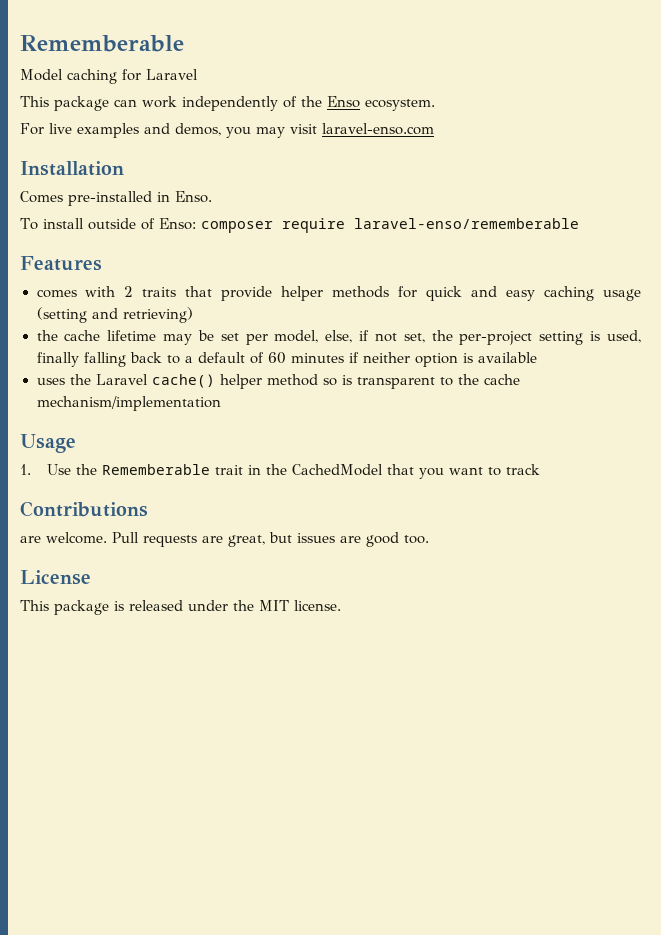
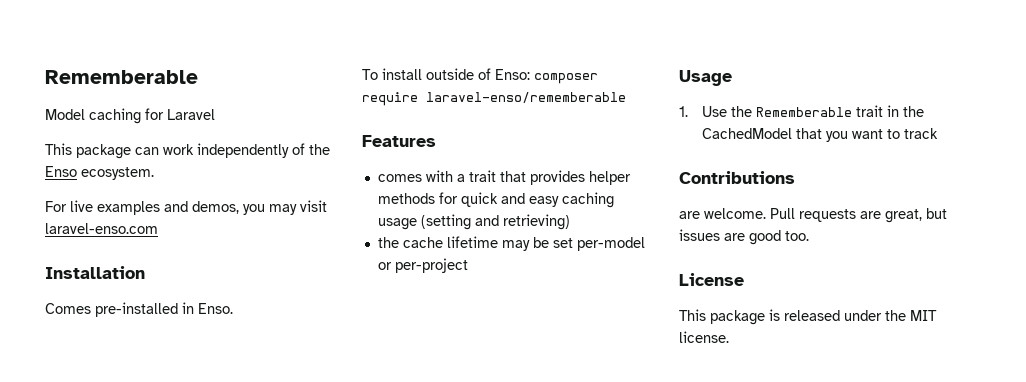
- comes with 2 traits that provide helper methods for quick and easy caching usage (setting and retrieving)
+ comes with a trait that provides helper methods for quick and easy caching usage (setting and retrieving)
- the cache lifetime may be set per model, else, if not set, the per-project setting is used, finally falling back to a default of 60 minutes if neither option is available
- uses the Laravel cache() helper method so is transparent to the cache mechanism/implementation
+ the cache lifetime may be set per-model or per-project

